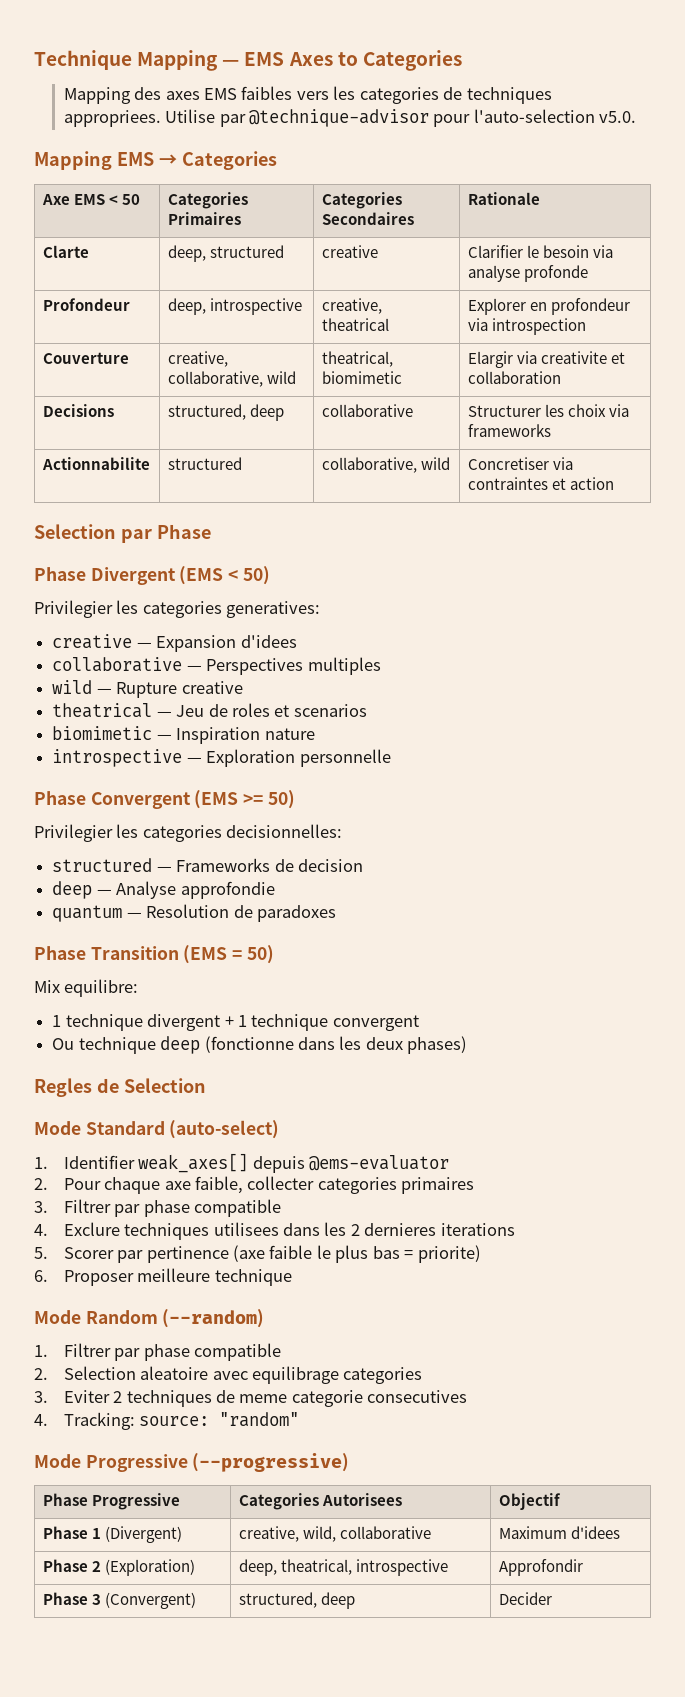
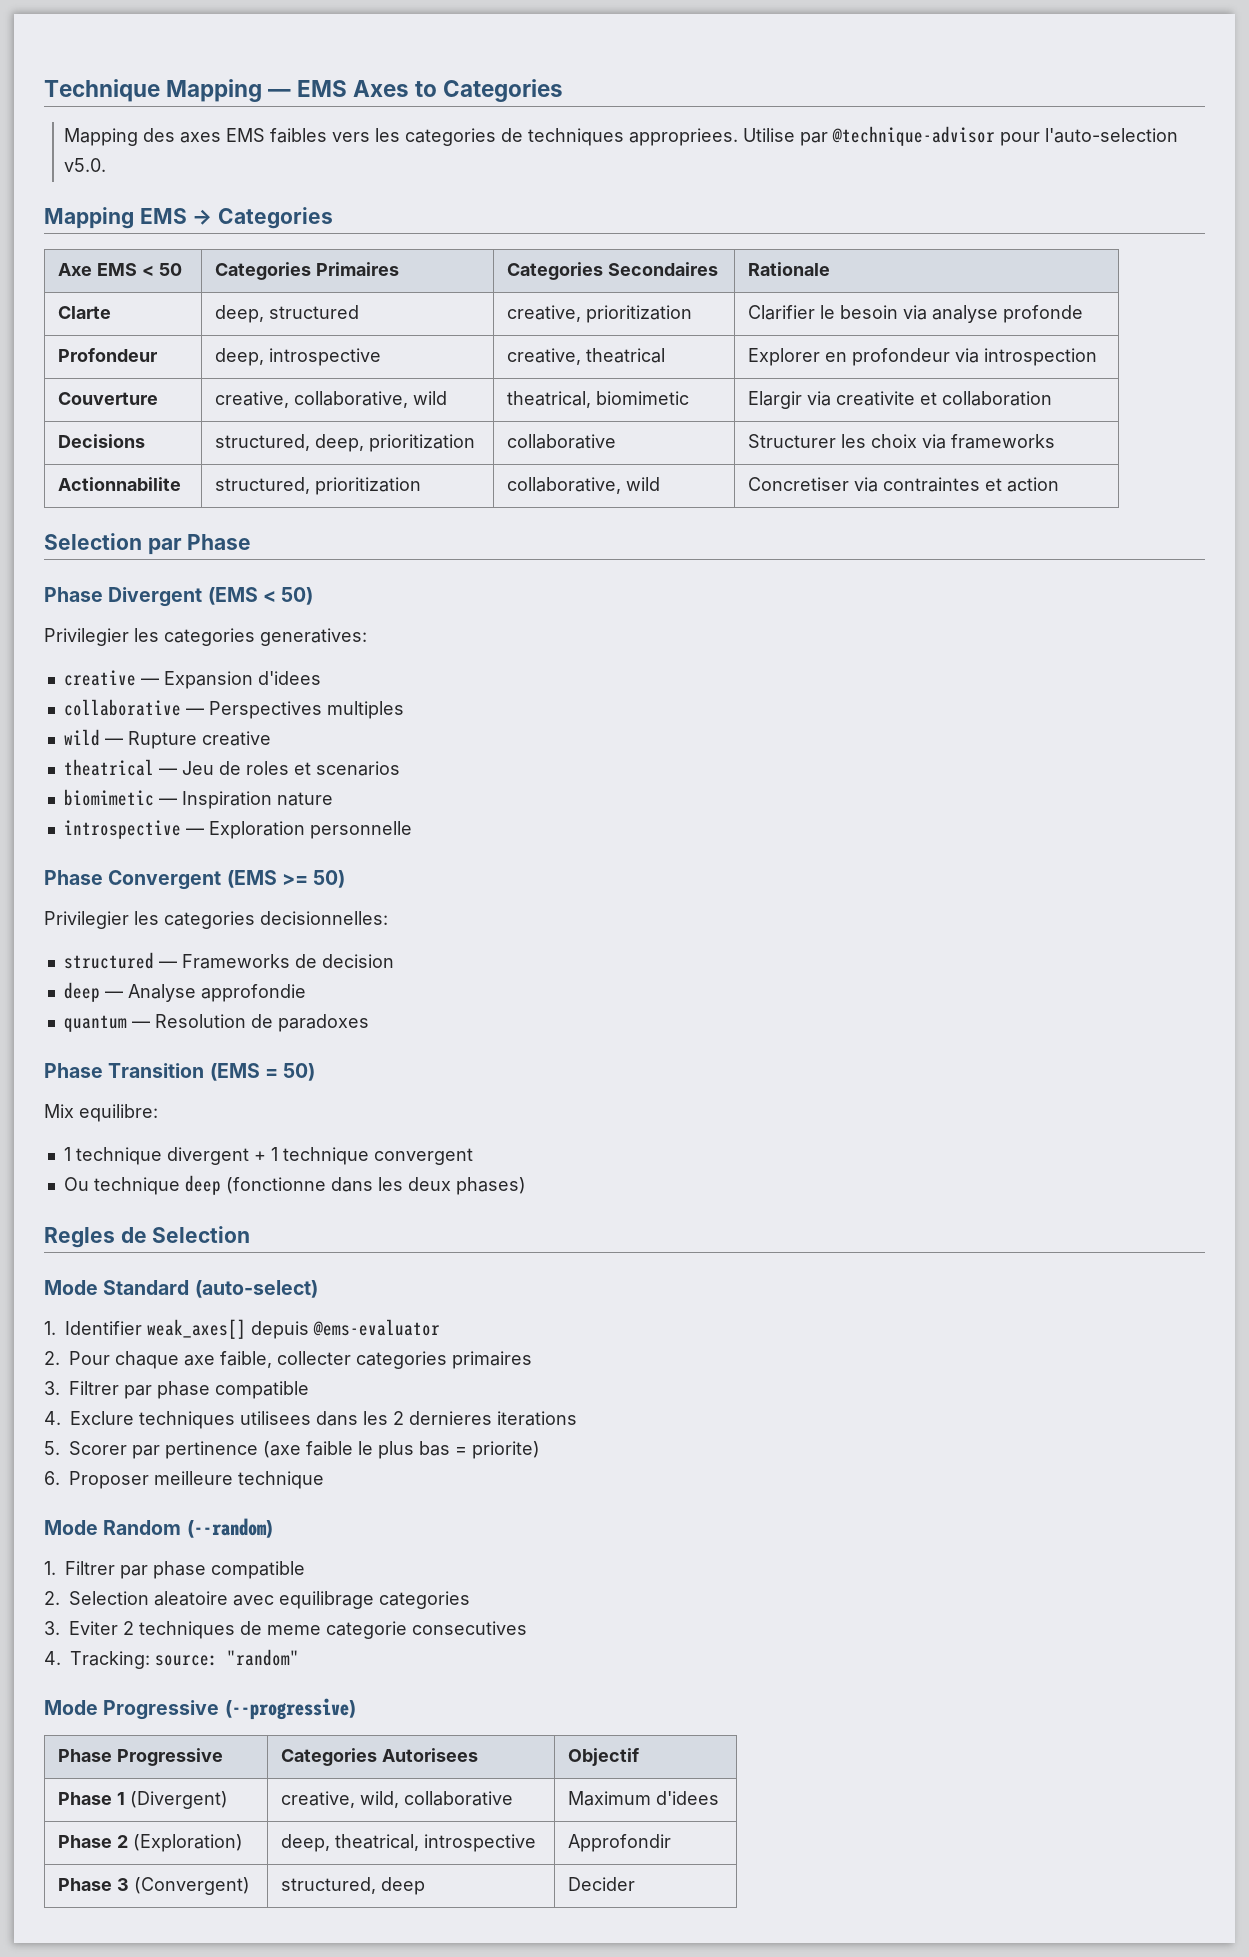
- Clarte | deep, structured | creative | Clarifier le besoin via analyse profonde
+ Clarte | deep, structured | creative, prioritization | Clarifier le besoin via analyse profonde
- Decisions | structured, deep | collaborative | Structurer les choix via frameworks
+ Decisions | structured, deep, prioritization | collaborative | Structurer les choix via frameworks
- Actionnabilite | structured | collaborative, wild | Concretiser via contraintes et action
+ Actionnabilite | structured, prioritization | collaborative, wild | Concretiser via contraintes et action

